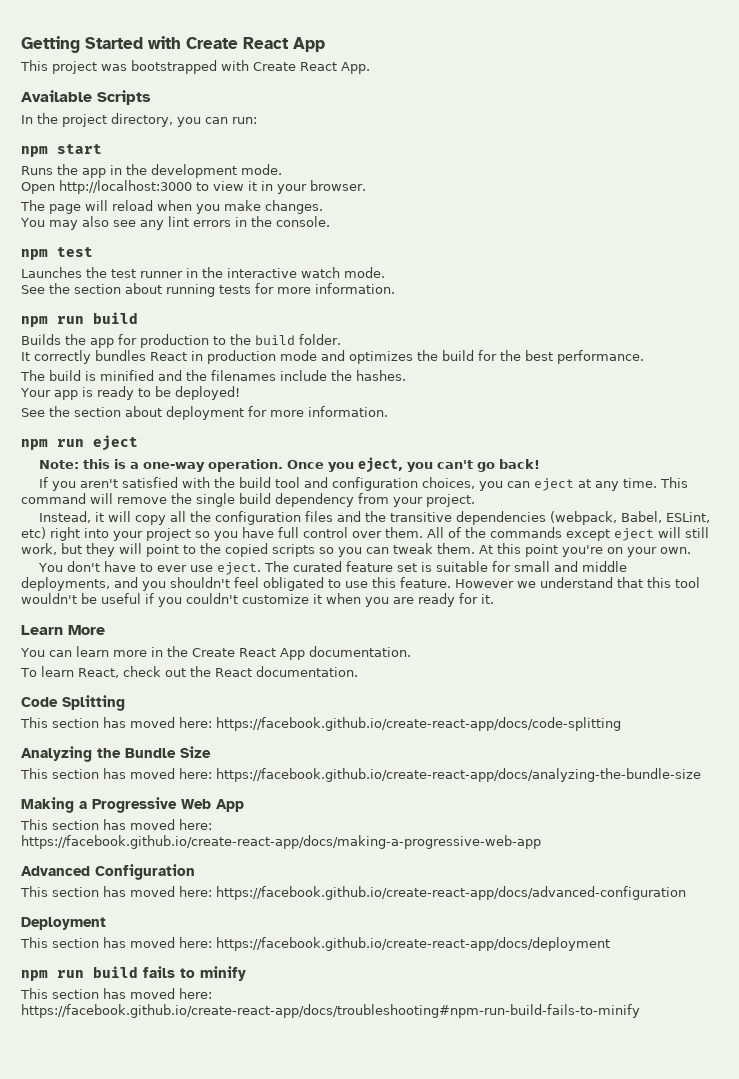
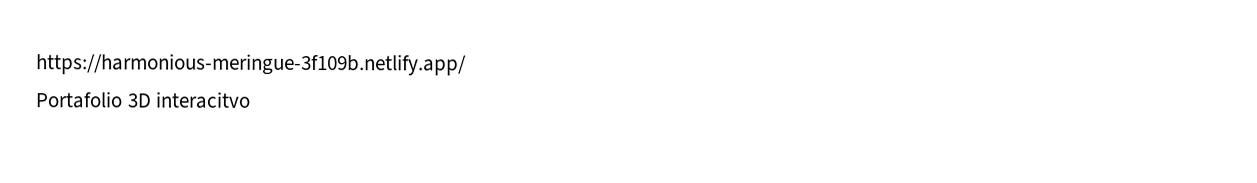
- Getting Started with Create React App
- This project was bootstrapped with Create React App.
- Available Scripts
- In the project directory, you can run:
- npm start
- Runs the app in the development mode.
- Open http://localhost:3000 to view it in your browser.
- The page will reload when you make changes.
- You may also see any lint errors in the console.
- npm test
- Launches the test runner in the interactive watch mode.
- See the section about running tests for more information.
- npm run build
- Builds the app for production to the build folder.
- It correctly bundles React in production mode and optimizes the build for the best performance.
- The build is minified and the filenames include the hashes.
- Your app is ready to be deployed!
- See the section about deployment for more information.
- npm run eject
- Note: this is a one-way operation. Once you eject, you can't go back!
- If you aren't satisfied with the build tool and configuration choices, you can eject at any time. This command will remove the single build dependency from your project.
- Instead, it will copy all the configuration files and the transitive dependencies (webpack, Babel, ESLint, etc) right into your project so you have full control over them. All of the commands except eject will still work, but they will point to the copied scripts so you can tweak them. At this point you're on your own.
- You don't have to ever use eject. The curated feature set is suitable for small and middle deployments, and you shouldn't feel obligated to use this feature. However we understand that this tool wouldn't be useful if you couldn't customize it when you are ready for it.
- Learn More
- You can learn more in the Create React App documentation.
- To learn React, check out the React documentation.
- Code Splitting
- This section has moved here: https://facebook.github.io/create-react-app/docs/code-splitting
- Analyzing the Bundle Size
- This section has moved here: https://facebook.github.io/create-react-app/docs/analyzing-the-bundle-size
- Making a Progressive Web App
- This section has moved here: https://facebook.github.io/create-react-app/docs/making-a-progressive-web-app
- Advanced Configuration
- This section has moved here: https://facebook.github.io/create-react-app/docs/advanced-configuration
- Deployment
- This section has moved here: https://facebook.github.io/create-react-app/docs/deployment
- npm run build fails to minify
- This section has moved here: https://facebook.github.io/create-react-app/docs/troubleshooting#npm-run-build-fails-to-minify
+ https://harmonious-meringue-3f109b.netlify.app/
+ Portafolio 3D interacitvo

